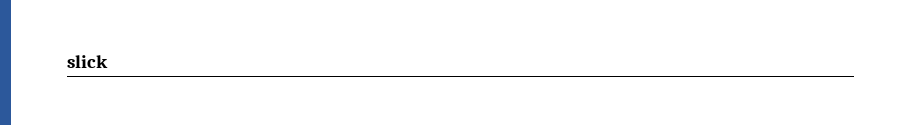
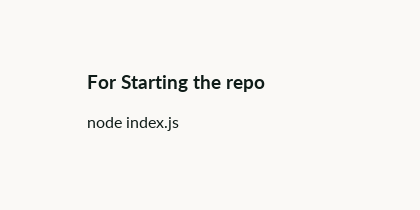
- slick
+ For Starting the repo
+ node index.js

